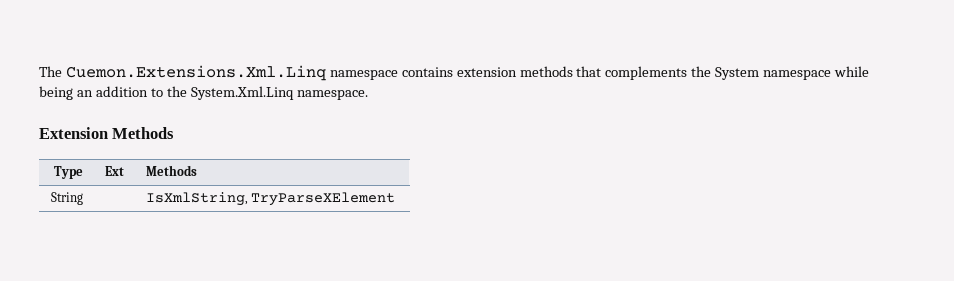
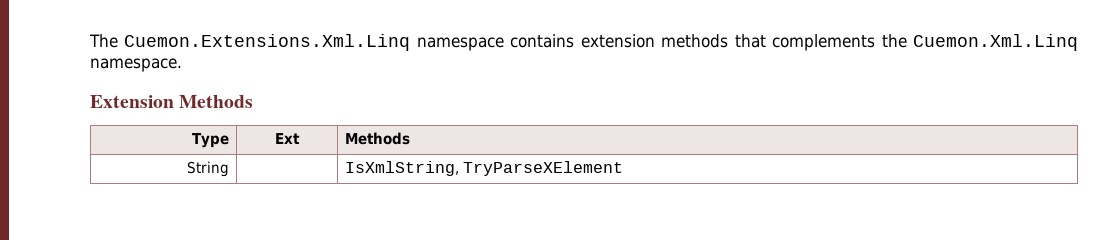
- The Cuemon.Extensions.Xml.Linq namespace contains extension methods that complements the System namespace while being an addition to the System.Xml.Linq namespace.
+ The Cuemon.Extensions.Xml.Linq namespace contains extension methods that complements the Cuemon.Xml.Linq namespace.

